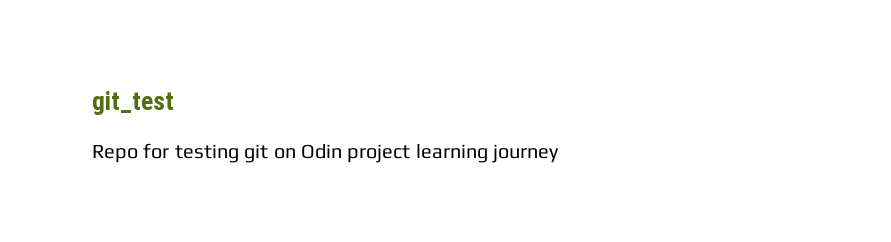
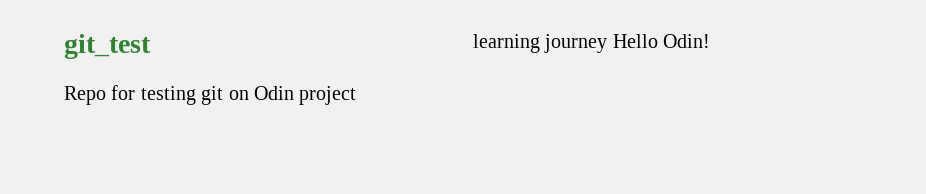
- Repo for testing git on Odin project learning journey
+ Repo for testing git on Odin project learning journey Hello Odin!

